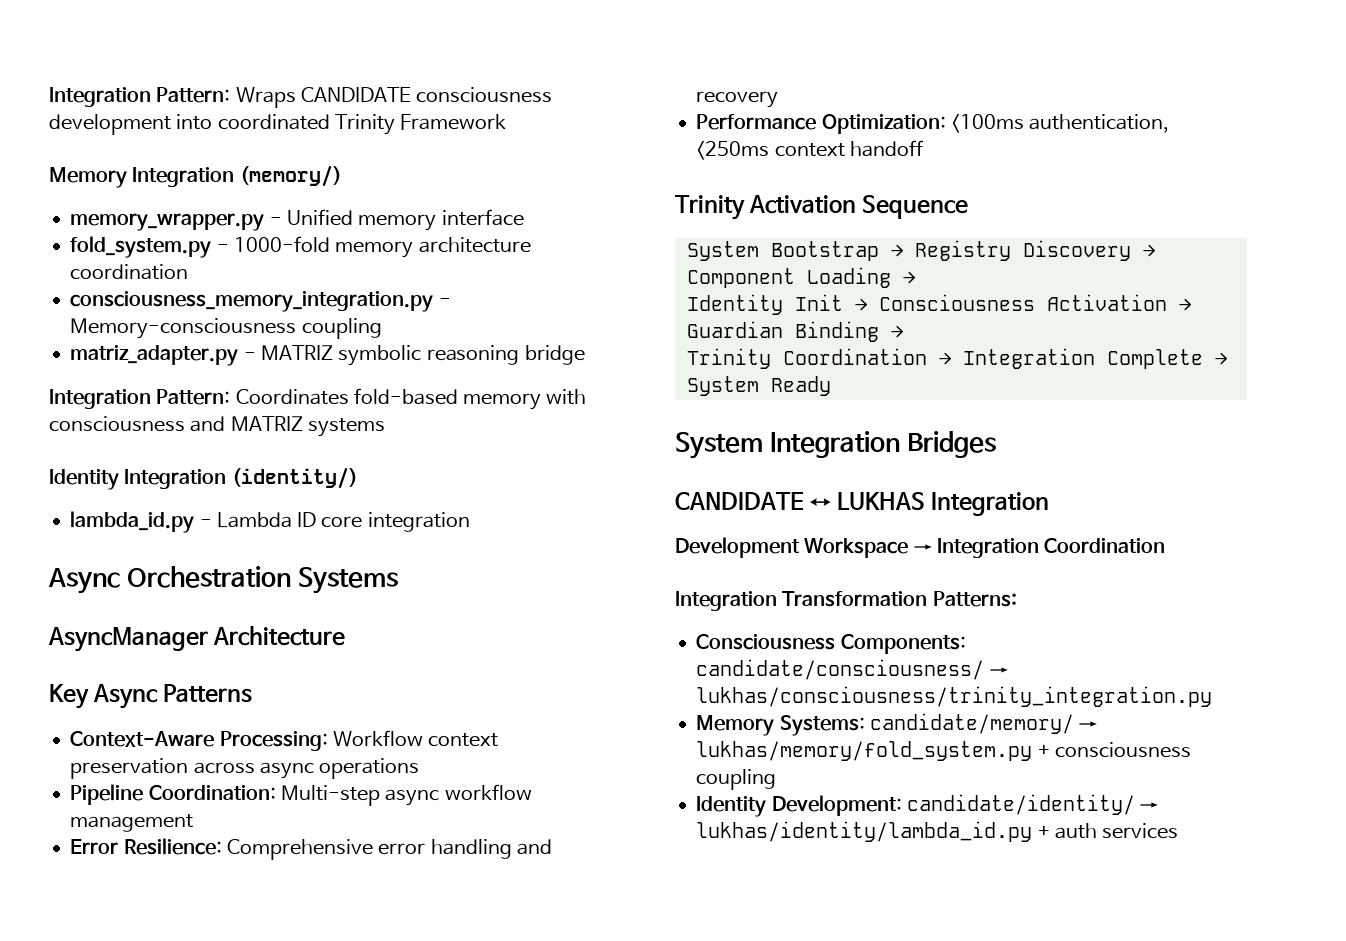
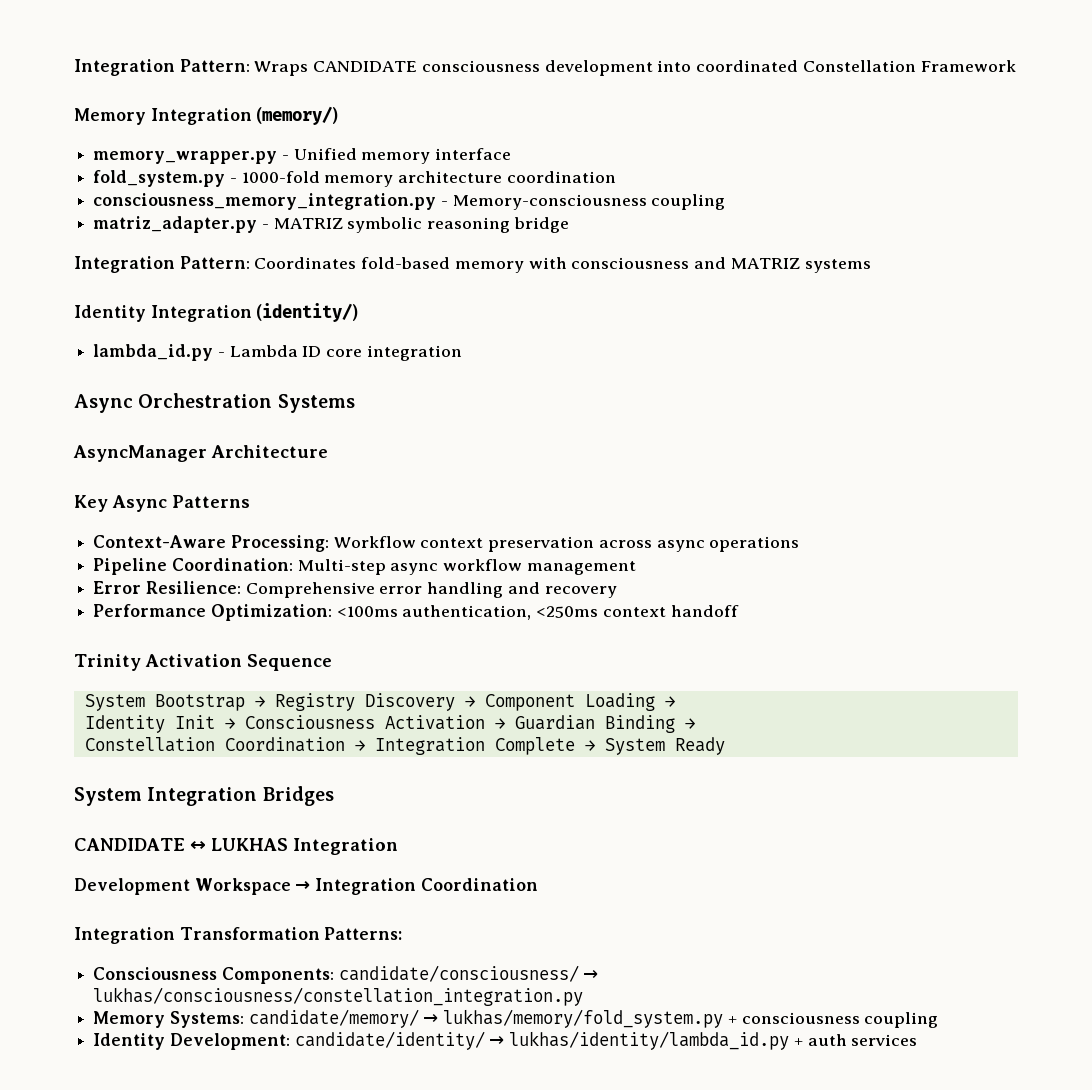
- Integration Pattern: Wraps CANDIDATE consciousness development into coordinated Trinity Framework
+ Integration Pattern: Wraps CANDIDATE consciousness development into coordinated Constellation Framework
- Trinity Coordination → Integration Complete → System Ready
+ Constellation Coordination → Integration Complete → System Ready
- Consciousness Components: candidate/consciousness/ → lukhas/consciousness/trinity_integration.py
+ Consciousness Components: candidate/consciousness/ → lukhas/consciousness/constellation_integration.py

